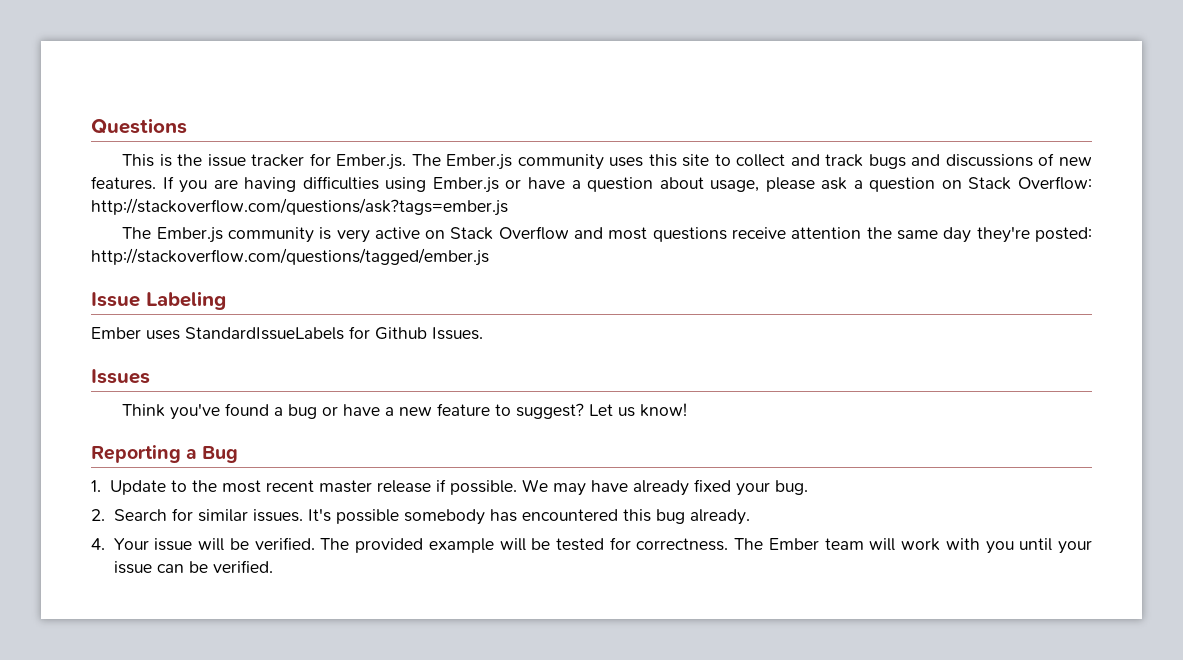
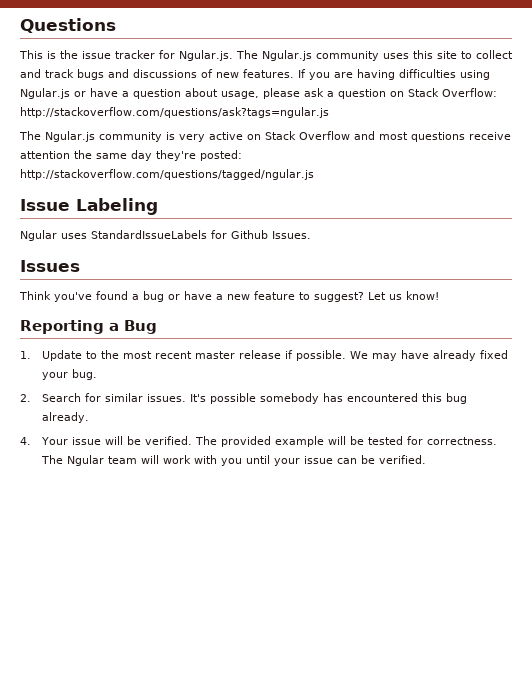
- This is the issue tracker for Ember.js. The Ember.js community uses this site to collect and track bugs and discussions of new features.
+ This is the issue tracker for Ngular.js. The Ngular.js community uses this site to collect and track bugs and discussions of new features.
- If you are having difficulties using Ember.js or have a question about usage, please ask a question on Stack Overflow: http://stackoverflow.com/questions/ask?tags=ember.js
- The Ember.js community is very active on Stack Overflow and most questions receive attention the same day they're posted: http://stackoverflow.com/questions/tagged/ember.js
+ If you are having difficulties using Ngular.js or have a question about usage, please ask a question on Stack Overflow: http://stackoverflow.com/questions/ask?tags=ngular.js
+ The Ngular.js community is very active on Stack Overflow and most questions receive attention the same day they're posted: http://stackoverflow.com/questions/tagged/ngular.js
- Ember uses StandardIssueLabels for Github Issues.
+ Ngular uses StandardIssueLabels for Github Issues.
- The Ember team will work with you until your issue can be verified.
+ The Ngular team will work with you until your issue can be verified.

